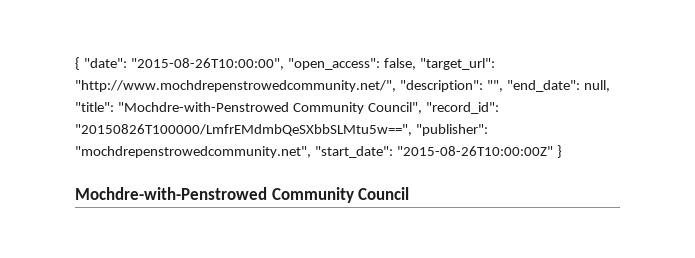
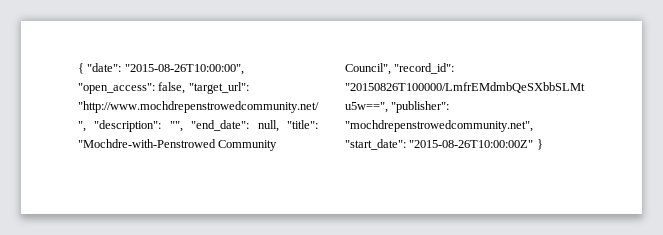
- Mochdre-with-Penstrowed Community Council

